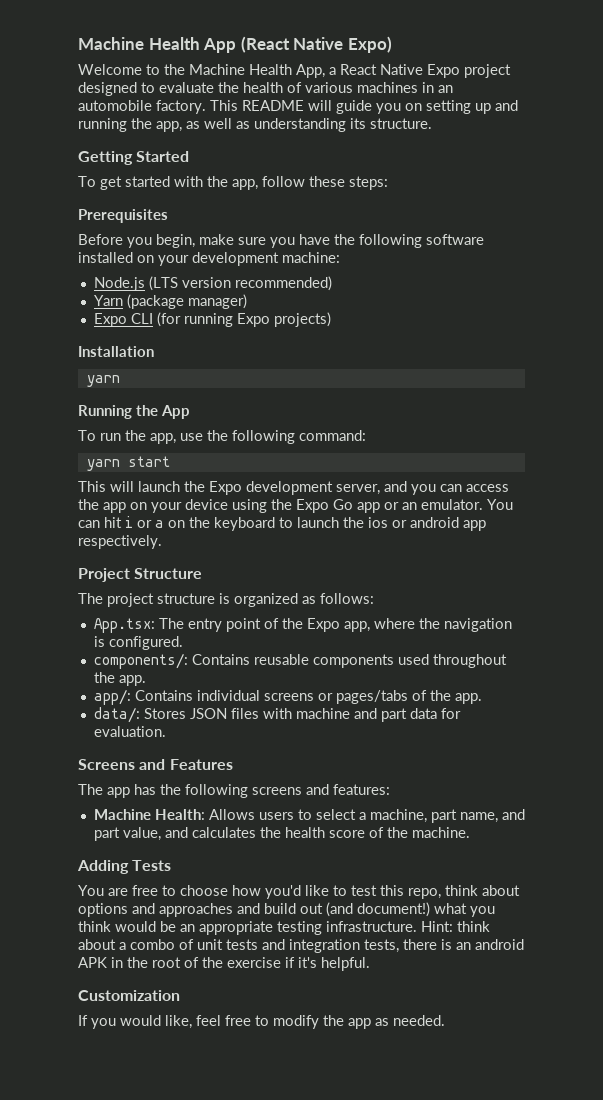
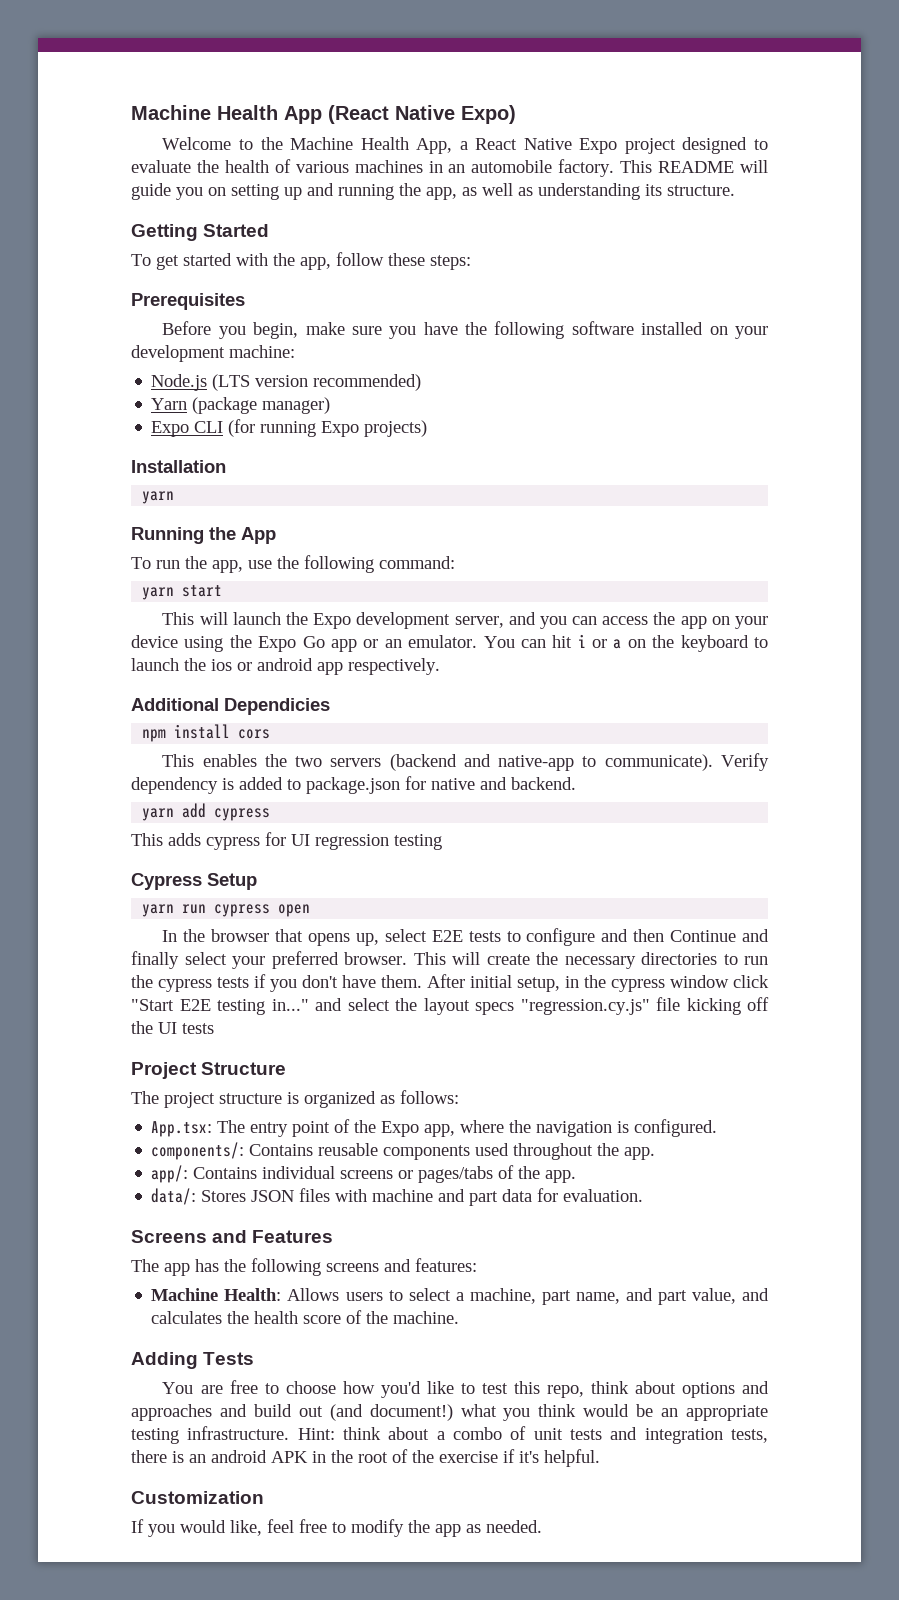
+ Additional Dependicies
+ npm install cors
+ This enables the two servers (backend and native-app to communicate). Verify dependency is added to package.json for native and backend.
+ yarn add cypress
+ This adds cypress for UI regression testing
+ Cypress Setup
+ yarn run cypress open
+ In the browser that opens up, select E2E tests to configure and then Continue and finally select your preferred browser. This will create the necessary directories to run the cypress tests if you don't have them. After initial setup, in the cypress window click "Start E2E testing in..." and select the layout specs "regression.cy.js" file kicking off the UI tests

